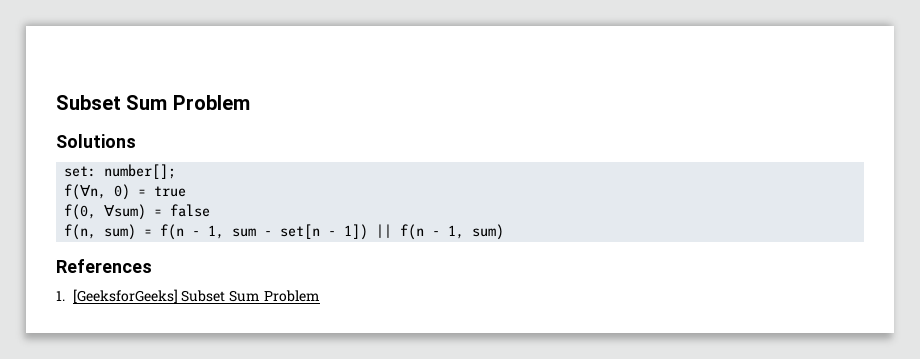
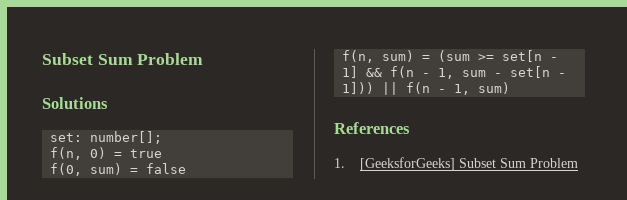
- f(∀n, 0) = true
+ f(n, 0) = true
- f(0, ∀sum) = false
+ f(0, sum) = false
- f(n, sum) = f(n - 1, sum - set[n - 1]) || f(n - 1, sum)
+ f(n, sum) = (sum >= set[n - 1] && f(n - 1, sum - set[n - 1])) || f(n - 1, sum)

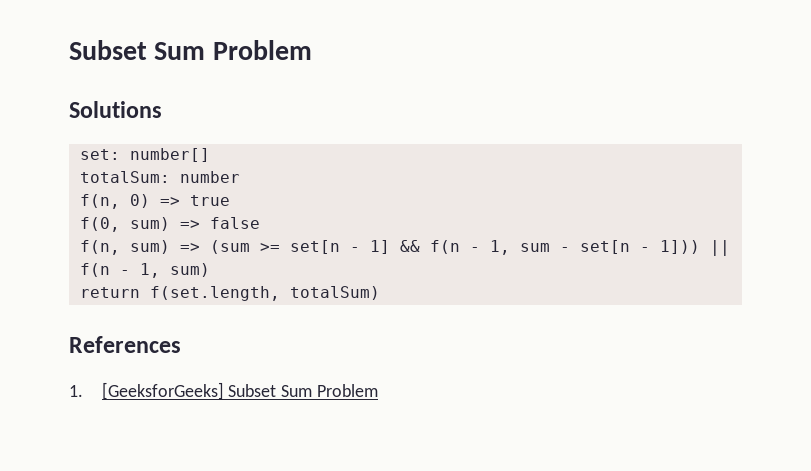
- set: number[];
+ set: number[]
+ totalSum: number
- f(n, 0) = true
+ f(n, 0) => true
- f(0, sum) = false
+ f(0, sum) => false
- f(n, sum) = (sum >= set[n - 1] && f(n - 1, sum - set[n - 1])) || f(n - 1, sum)
+ f(n, sum) => (sum >= set[n - 1] && f(n - 1, sum - set[n - 1])) || f(n - 1, sum)
+ return f(set.length, totalSum)

